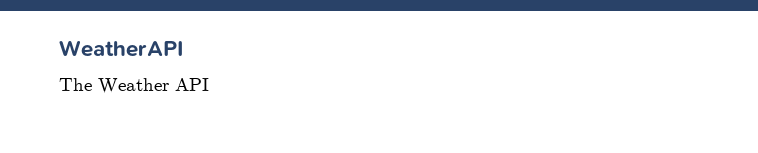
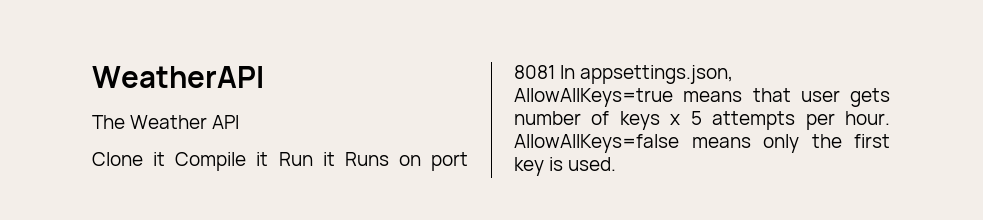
+ Clone it Compile it Run it Runs on port 8081 In appsettings.json, AllowAllKeys=true means that user gets number of keys x 5 attempts per hour. AllowAllKeys=false means only the first key is used.

